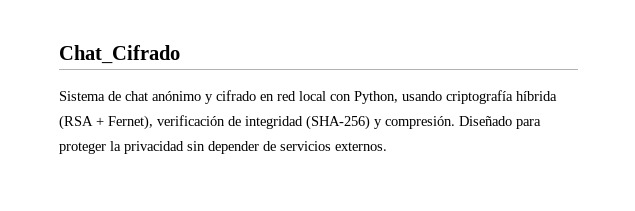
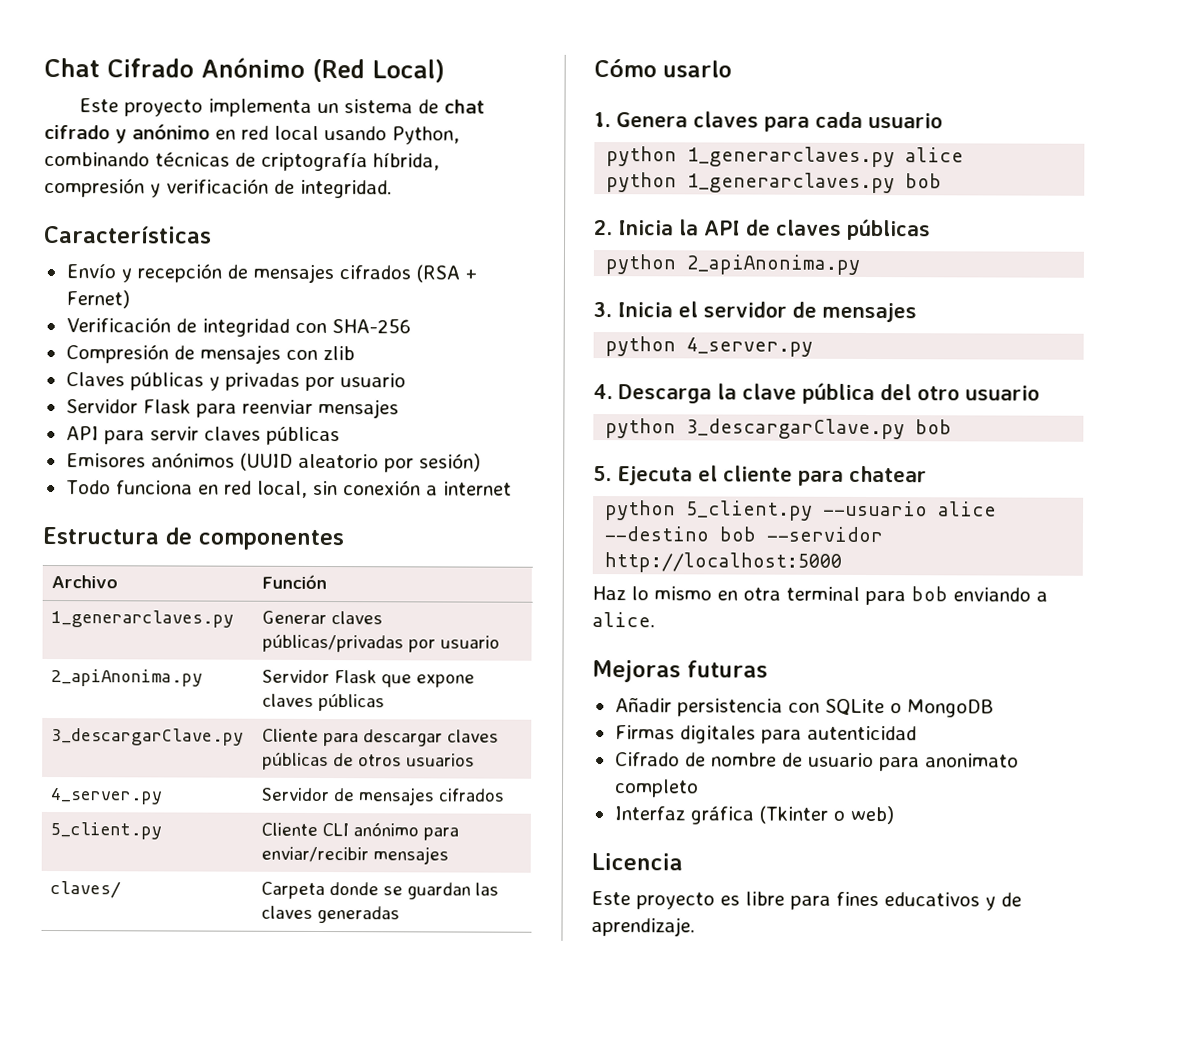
- Chat_Cifrado
- Sistema de chat anónimo y cifrado en red local con Python, usando criptografía híbrida (RSA + Fernet), verificación de integridad (SHA-256) y compresión. Diseñado para proteger la privacidad sin depender de servicios externos.
+ Chat Cifrado Anónimo (Red Local)
+ Este proyecto implementa un sistema de chat cifrado y anónimo en red local usando Python, combinando técnicas de criptografía híbrida, compresión y verificación de integridad.
+ Características
+ Envío y recepción de mensajes cifrados (RSA + Fernet)
+ Verificación de integridad con SHA-256
+ Compresión de mensajes con zlib
+ Claves públicas y privadas por usuario
+ Servidor Flask para reenviar mensajes
+ API para servir claves públicas
+ Emisores anónimos (UUID aleatorio por sesión)
+ Todo funciona en red local, sin conexión a internet
+ Estructura de componentes
+ Archivo | Función
+ 1_generarclaves.py | Generar claves públicas/privadas por usuario
+ 2_apiAnonima.py | Servidor Flask que expone claves públicas
+ 3_descargarClave.py | Cliente para descargar claves públicas de otros usuarios
+ 4_server.py | Servidor de mensajes cifrados
+ 5_client.py | Cliente CLI anónimo para enviar/recibir mensajes
+ claves/ | Carpeta donde se guardan las claves generadas
+ Cómo usarlo
+ 1. Genera claves para cada usuario
+ python 1_generarclaves.py alice
+ python 1_generarclaves.py bob
+ 2. Inicia la API de claves públicas
+ python 2_apiAnonima.py
+ 3. Inicia el servidor de mensajes
+ python 4_server.py
+ 4. Descarga la clave pública del otro usuario
+ python 3_descargarClave.py bob
+ 5. Ejecuta el cliente para chatear
+ python 5_client.py --usuario alice --destino bob --servidor http://localhost:5000
+ Haz lo mismo en otra terminal para bob enviando a alice.
+ Mejoras futuras
+ Añadir persistencia con SQLite o MongoDB
+ Firmas digitales para autenticidad
+ Cifrado de nombre de usuario para anonimato completo
+ Interfaz gráfica (Tkinter o web)
+ Licencia
+ Este proyecto es libre para fines educativos y de aprendizaje.

